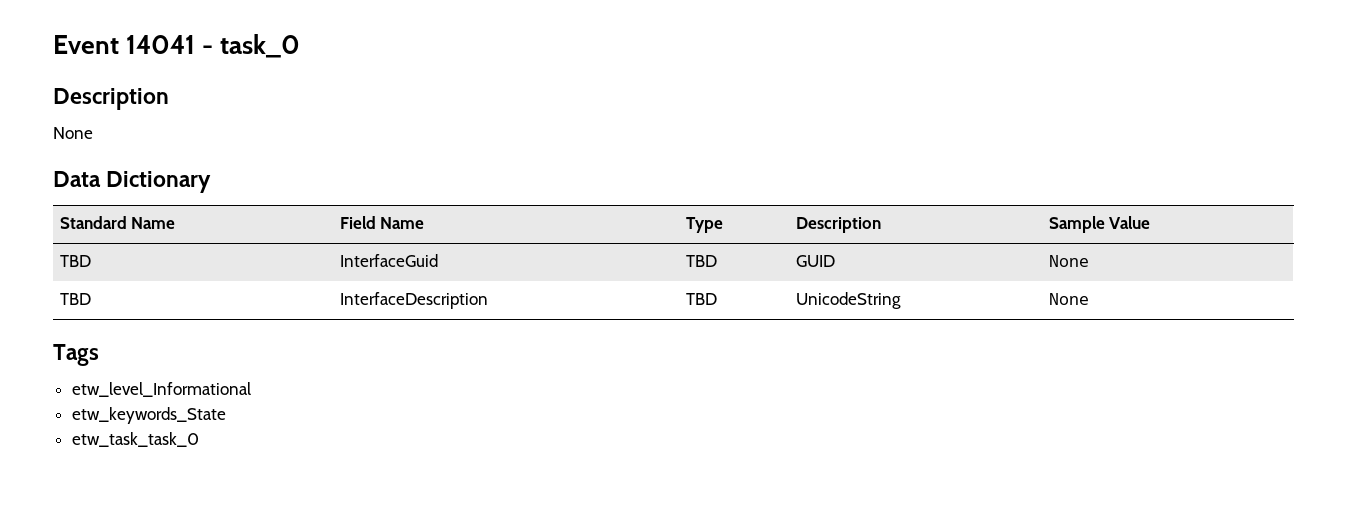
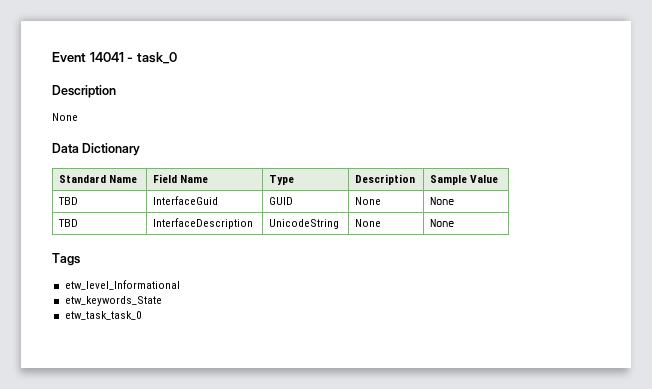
- TBD | InterfaceGuid | TBD | GUID | None
+ TBD | InterfaceGuid | GUID | None | None
- TBD | InterfaceDescription | TBD | UnicodeString | None
+ TBD | InterfaceDescription | UnicodeString | None | None

